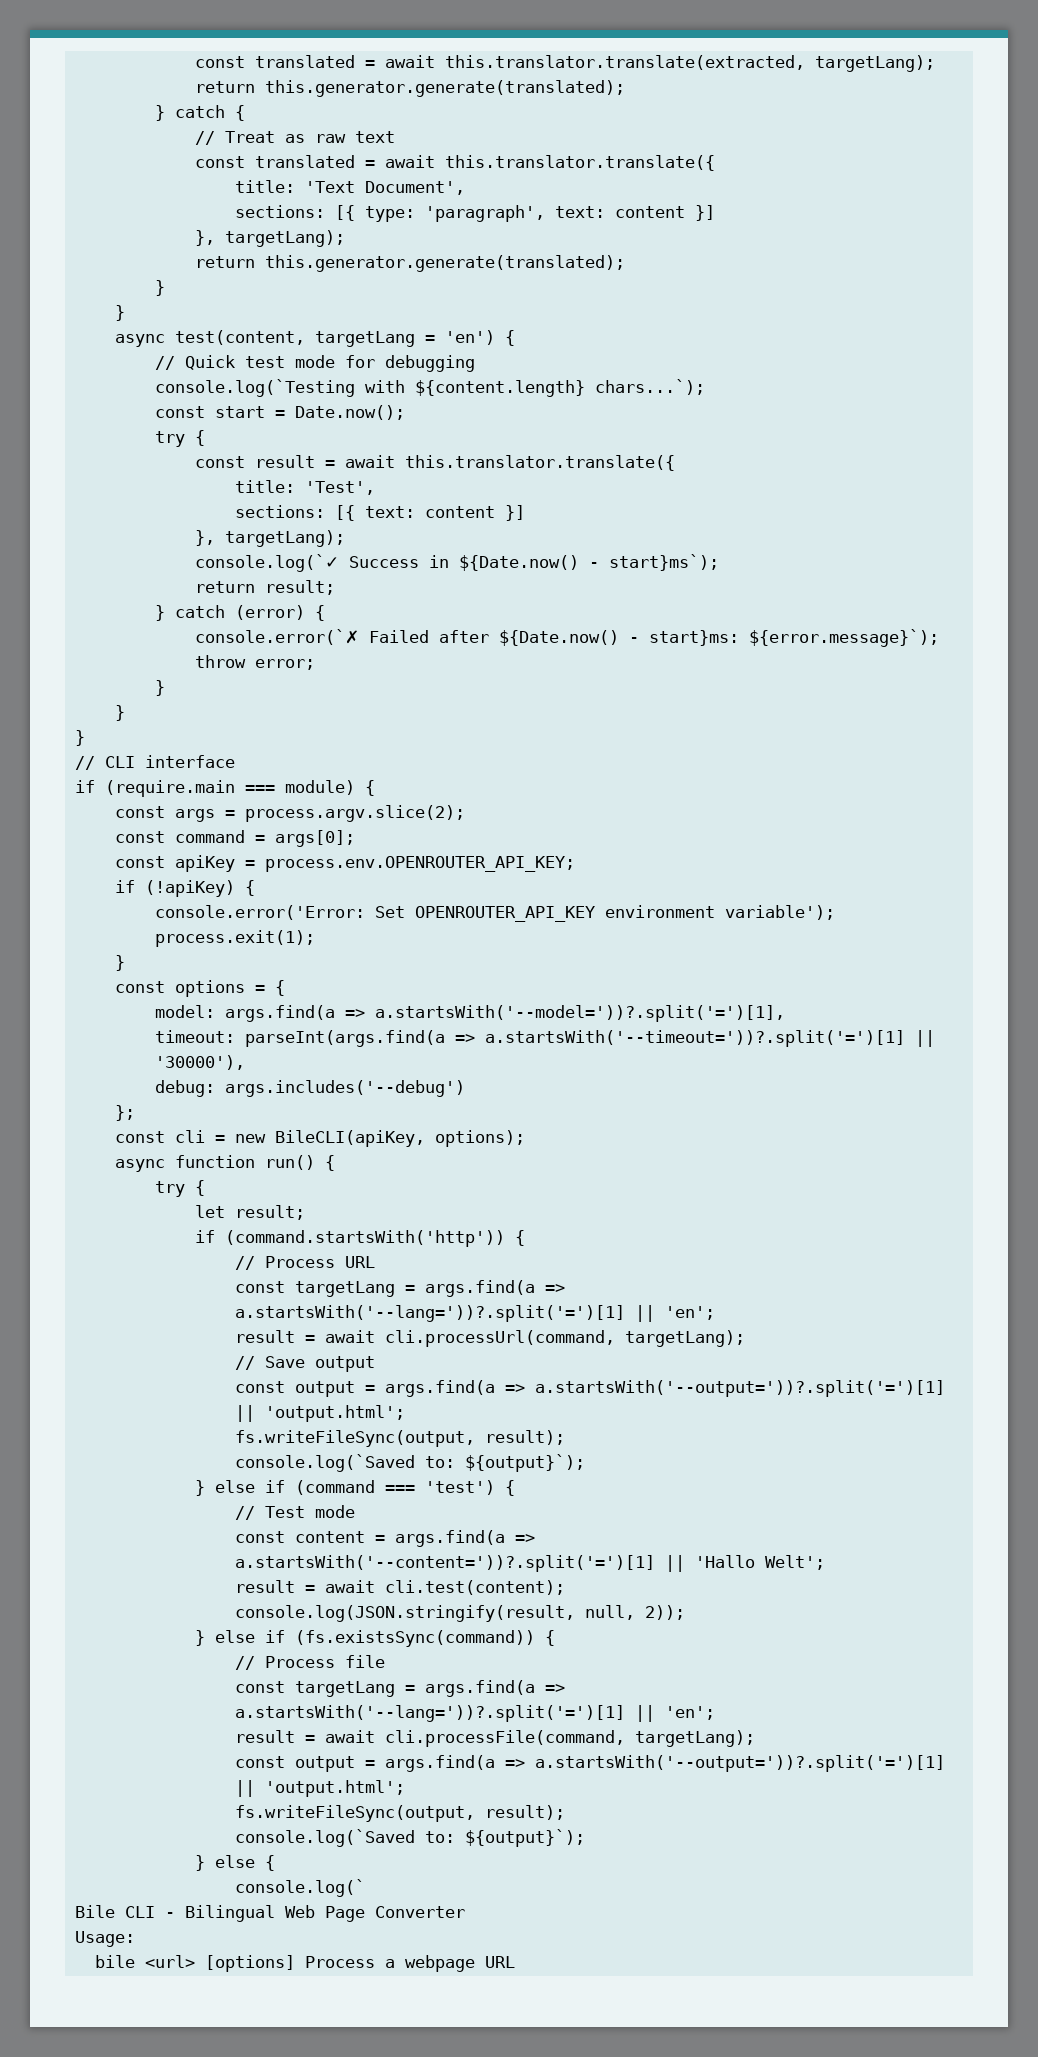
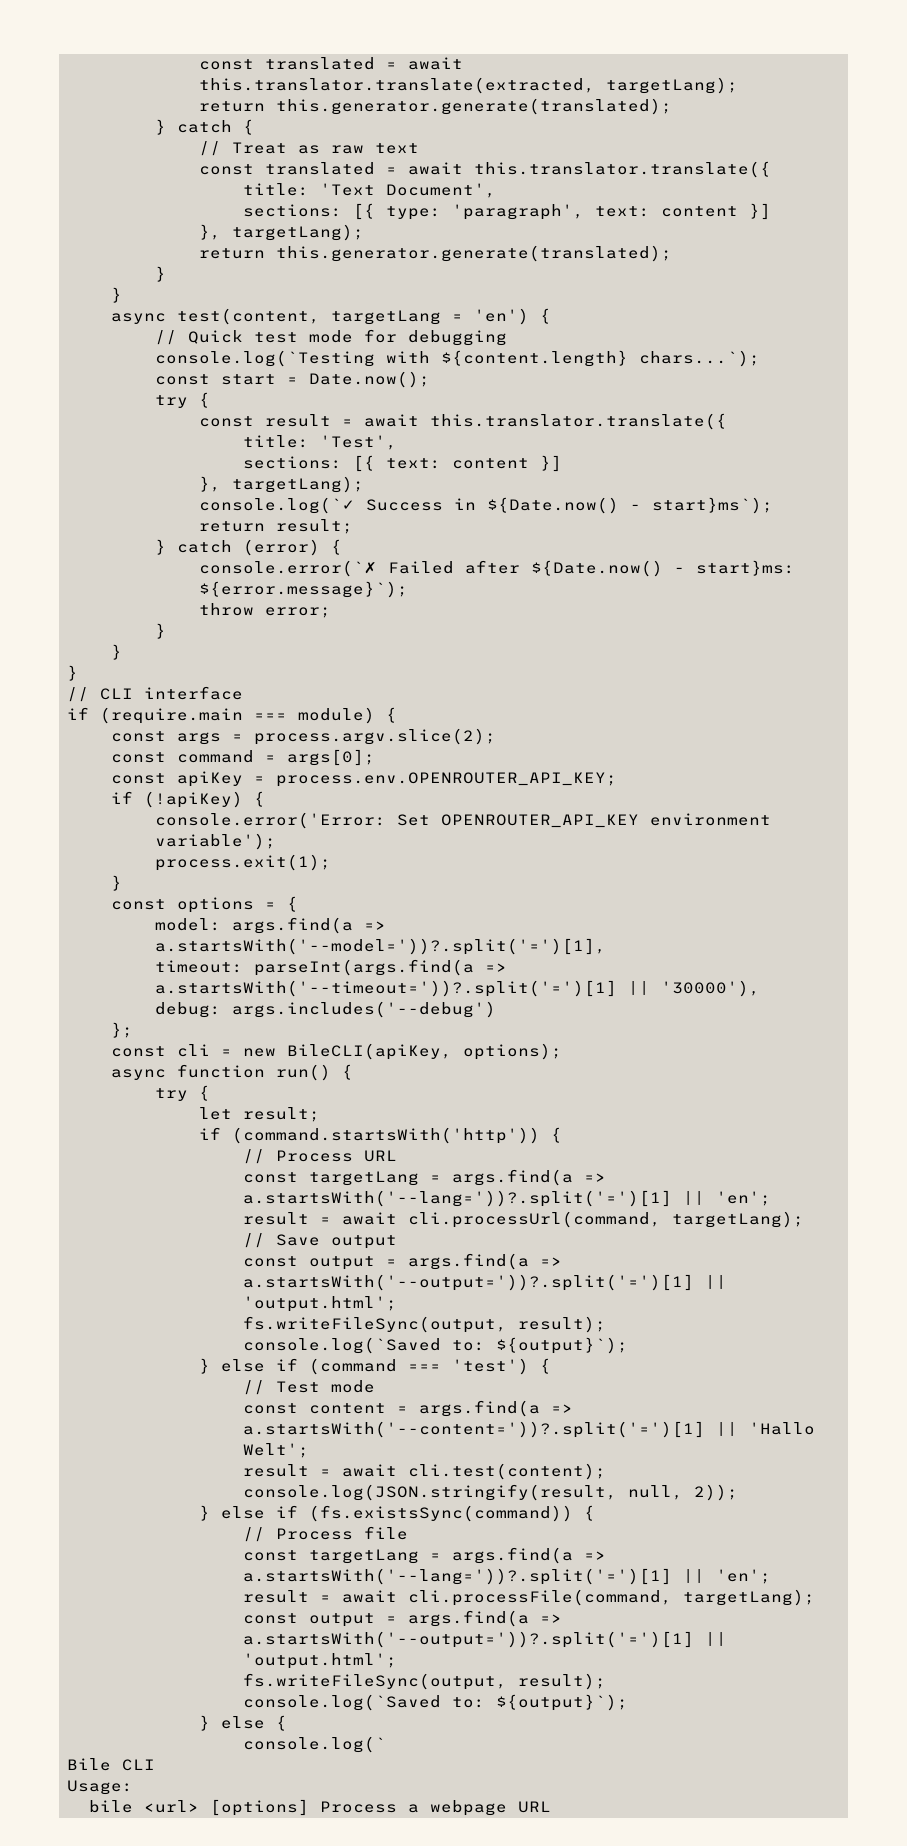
- Bile CLI - Bilingual Web Page Converter
+ Bile CLI

